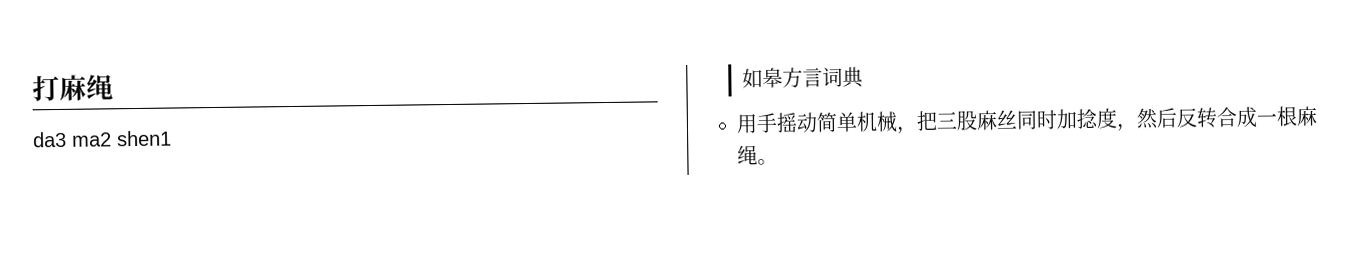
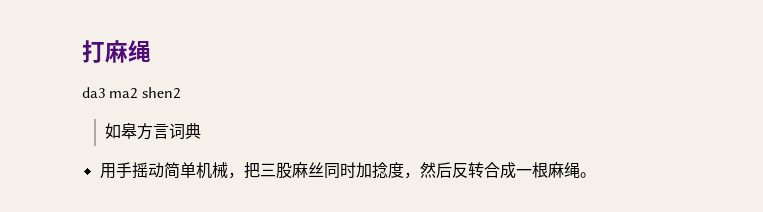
- da3 ma2 shen1
+ da3 ma2 shen2

